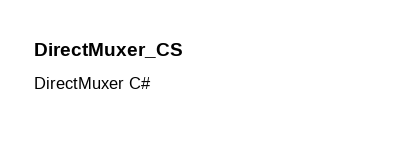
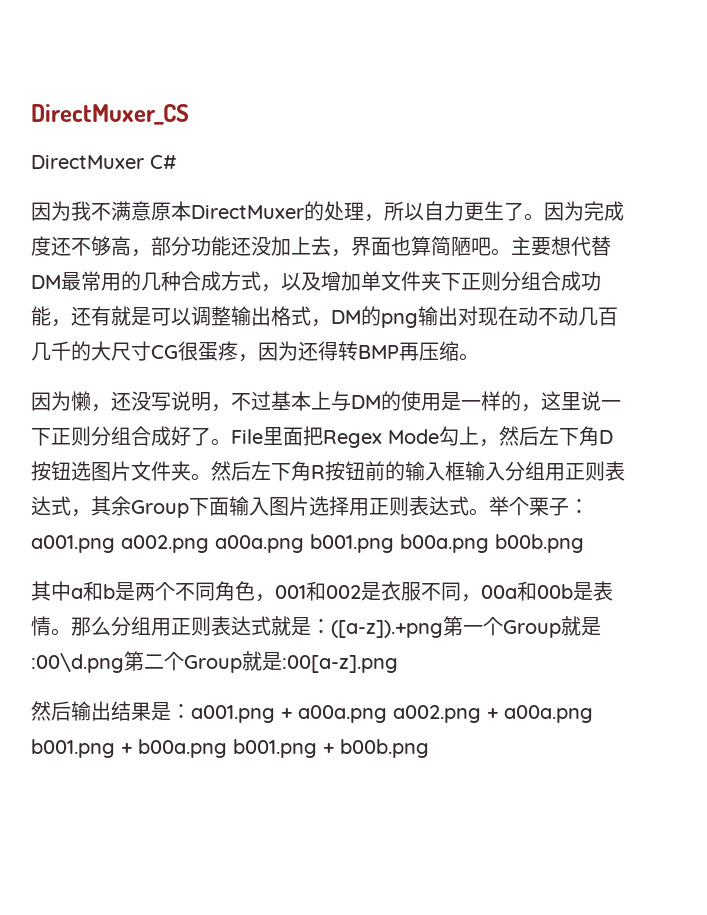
+ 因为我不满意原本DirectMuxer的处理，所以自力更生了。因为完成度还不够高，部分功能还没加上去，界面也算简陋吧。主要想代替DM最常用的几种合成方式，以及增加单文件夹下正则分组合成功能，还有就是可以调整输出格式，DM的png输出对现在动不动几百几千的大尺寸CG很蛋疼，因为还得转BMP再压缩。
+ 因为懒，还没写说明，不过基本上与DM的使用是一样的，这里说一下正则分组合成好了。File里面把Regex Mode勾上，然后左下角D按钮选图片文件夹。然后左下角R按钮前的输入框输入分组用正则表达式，其余Group下面输入图片选择用正则表达式。举个栗子：a001.png a002.png a00a.png b001.png b00a.png b00b.png
+ 其中a和b是两个不同角色，001和002是衣服不同，00a和00b是表情。那么分组用正则表达式就是：([a-z]).+png第一个Group就是:00\d.png第二个Group就是:00[a-z].png
+ 然后输出结果是：a001.png + a00a.png a002.png + a00a.png b001.png + b00a.png b001.png + b00b.png

